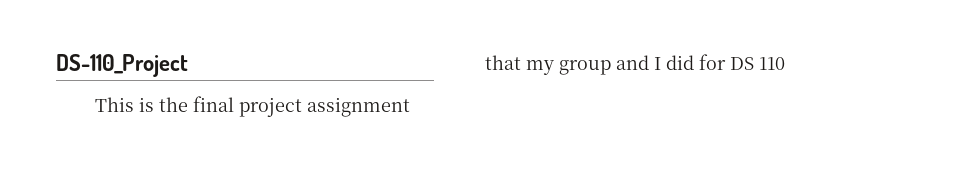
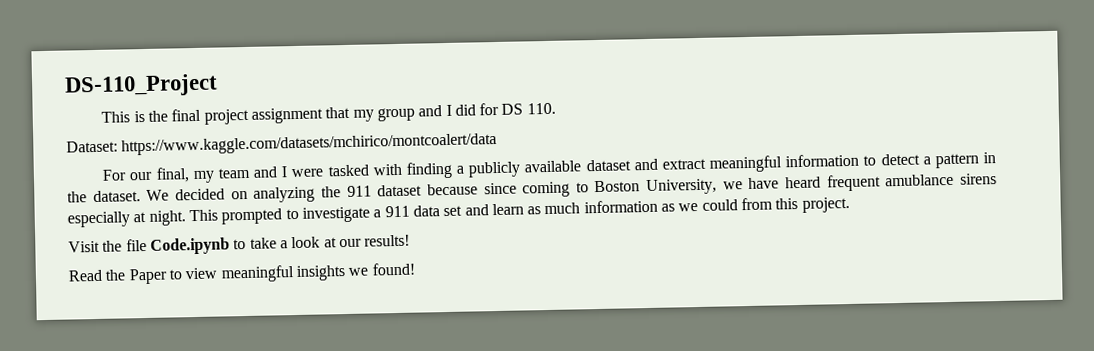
- This is the final project assignment that my group and I did for DS 110
+ This is the final project assignment that my group and I did for DS 110.
+ Dataset: https://www.kaggle.com/datasets/mchirico/montcoalert/data
+ For our final, my team and I were tasked with finding a publicly available dataset and extract meaningful information to detect a pattern in the dataset. We decided on analyzing the 911 dataset because since coming to Boston University, we have heard frequent amublance sirens especially at night. This prompted to investigate a 911 data set and learn as much information as we could from this project.
+ Visit the file Code.ipynb to take a look at our results!
+ Read the Paper to view meaningful insights we found!

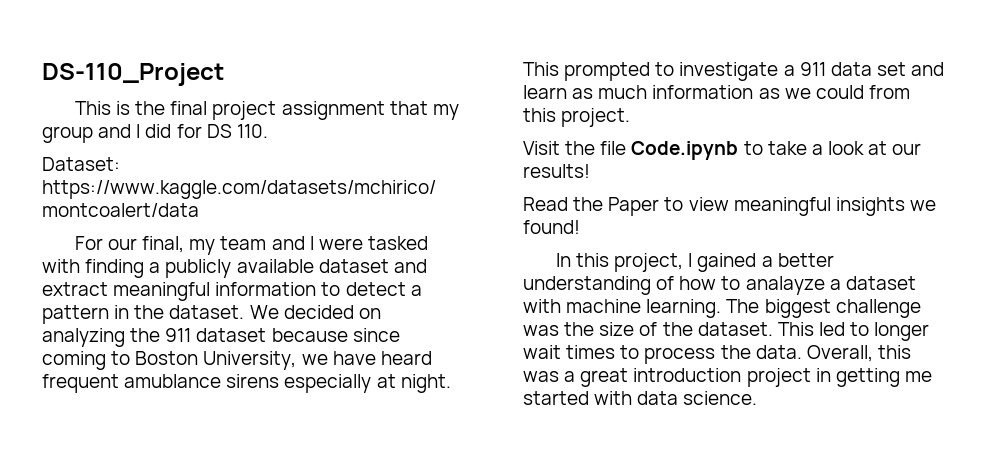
+ In this project, I gained a better understanding of how to analayze a dataset with machine learning. The biggest challenge was the size of the dataset. This led to longer wait times to process the data. Overall, this was a great introduction project in getting me started with data science.

